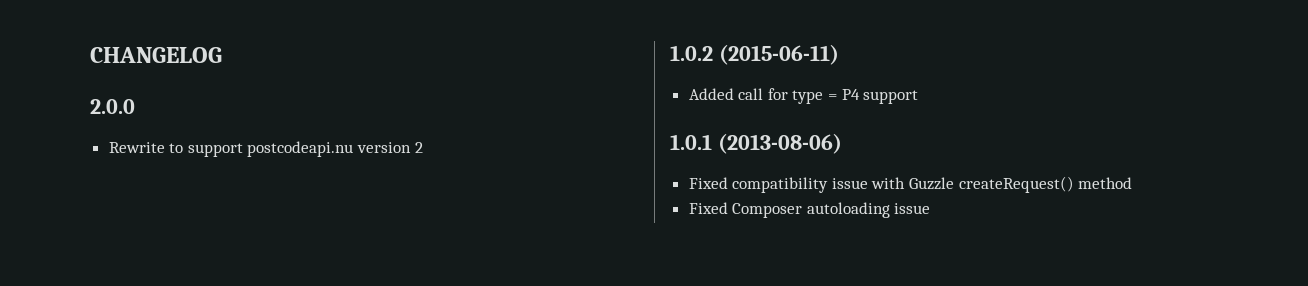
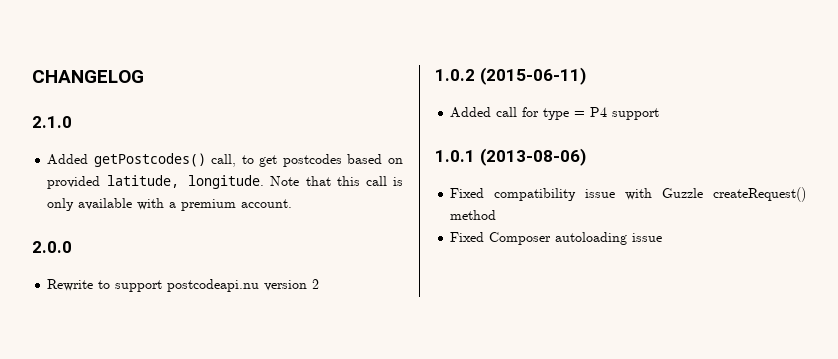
+ 2.1.0
+ Added getPostcodes() call, to get postcodes based on provided latitude, longitude. Note that this call is only available with a premium account.

